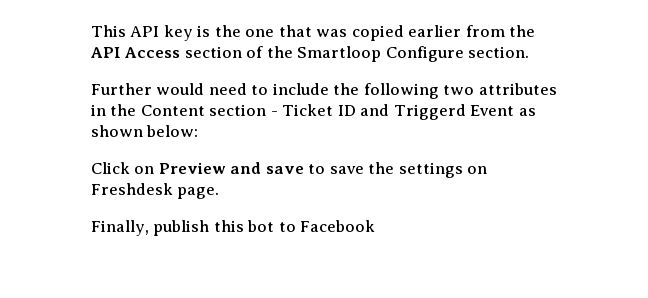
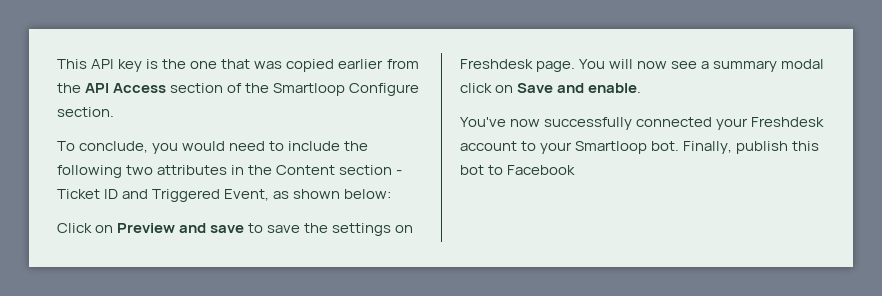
- Further would need to include the following two attributes in the Content section - Ticket ID and Triggerd Event as shown below:
+ To conclude, you would need to include the following two attributes in the Content section - Ticket ID and Triggered Event, as shown below:
- Click on Preview and save to save the settings on Freshdesk page.
- Finally, publish this bot to Facebook
+ Click on Preview and save to save the settings on Freshdesk page. You will now see a summary modal click on Save and enable.
+ You've now successfully connected your Freshdesk account to your Smartloop bot. Finally, publish this bot to Facebook

